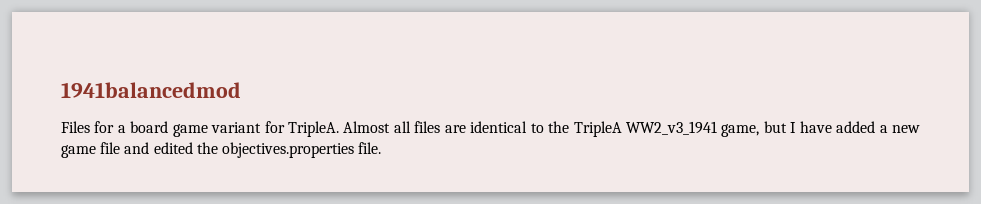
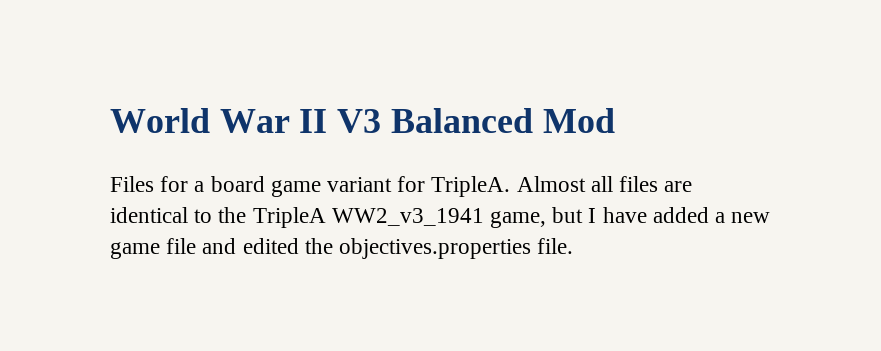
- 1941balancedmod
+ World War II V3 Balanced Mod

